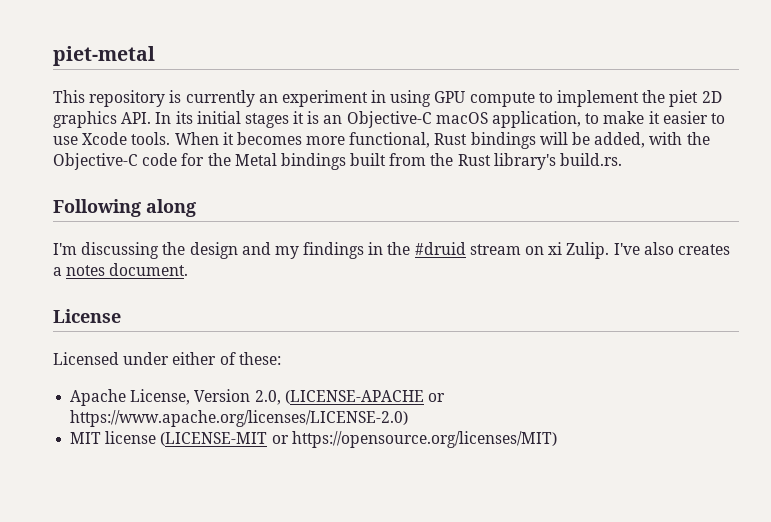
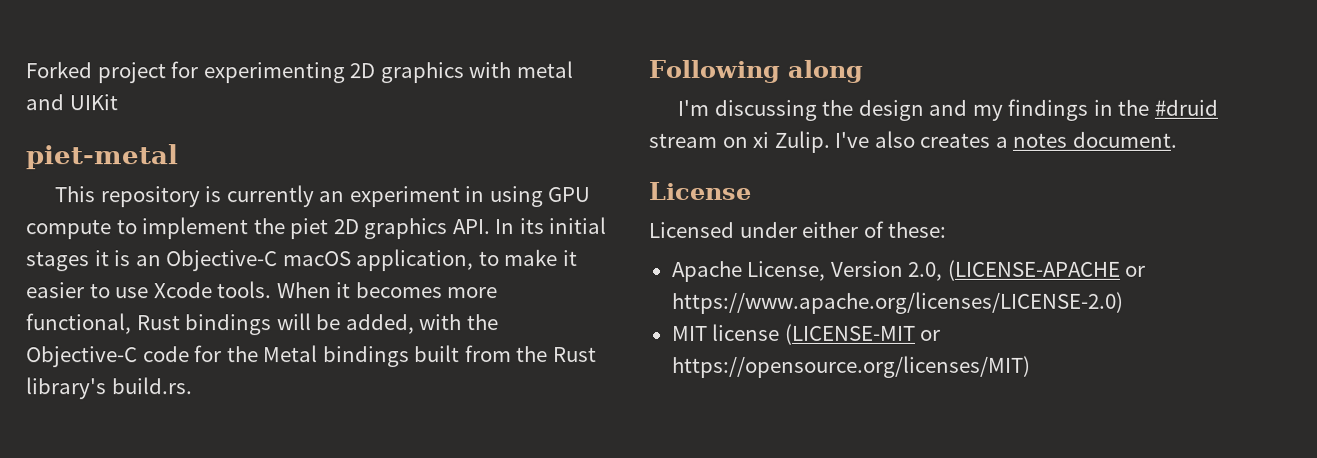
+ Forked project for experimenting 2D graphics with metal and UIKit

